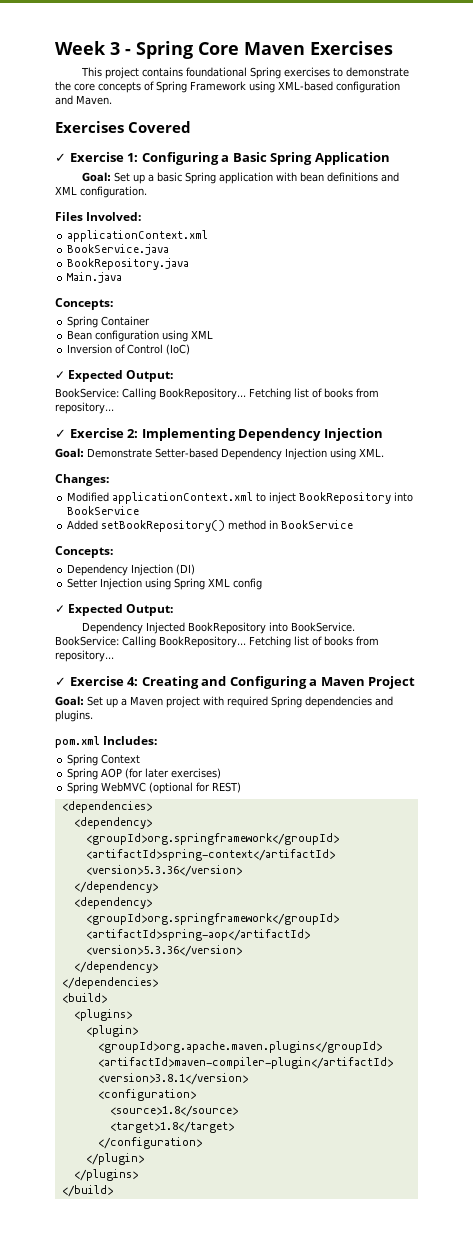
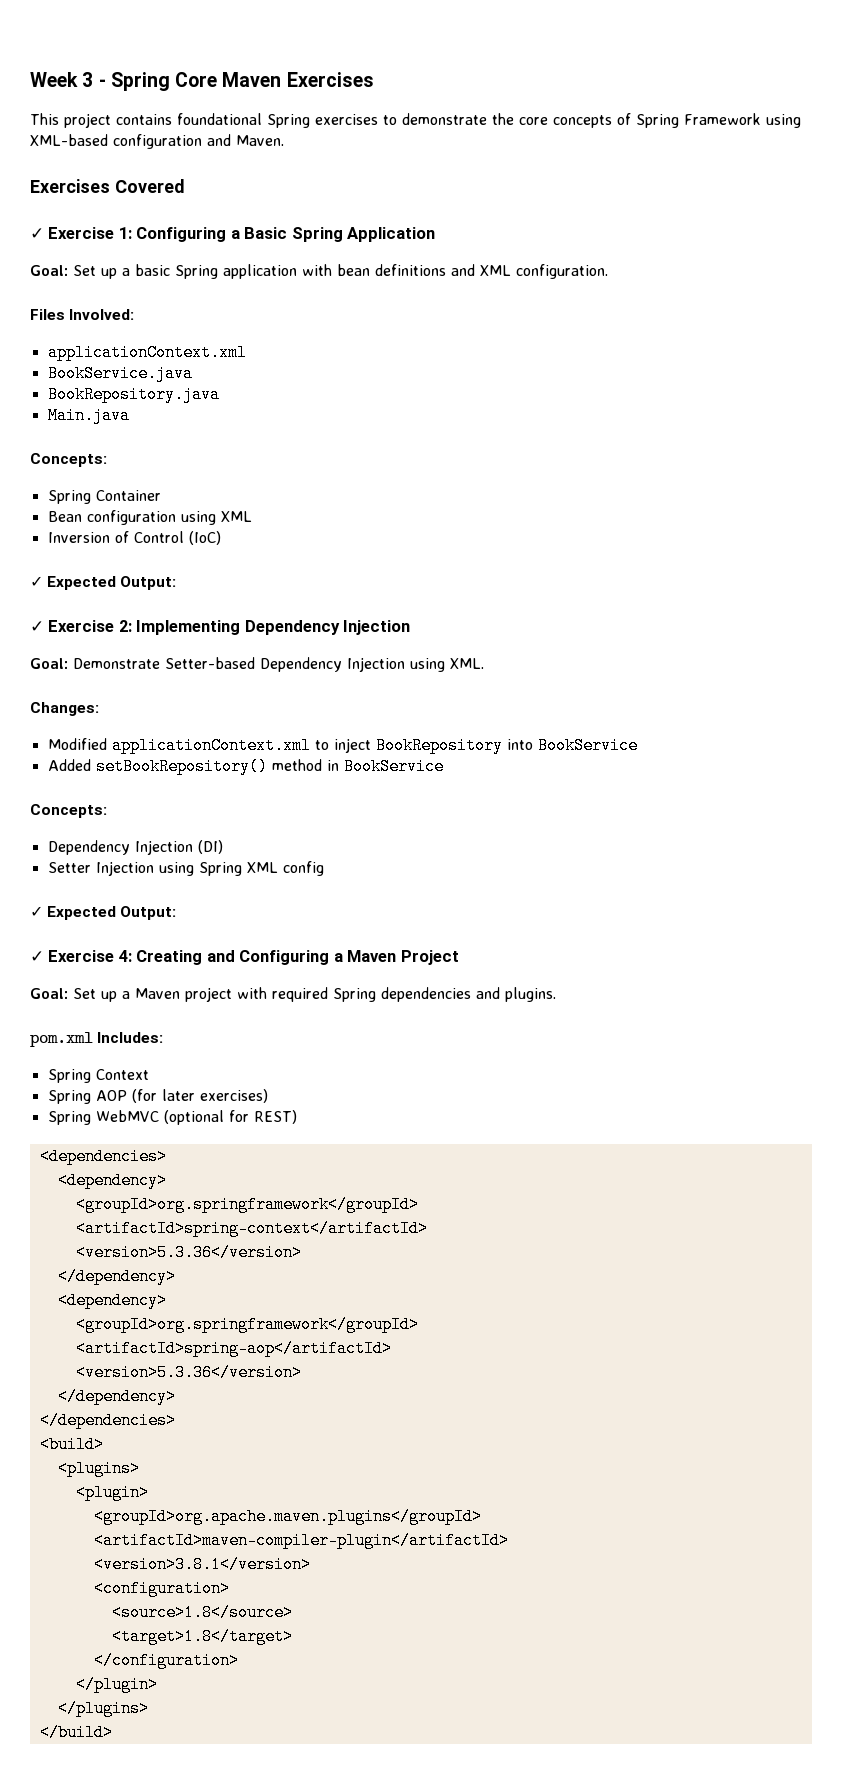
  Inversion of Control (IoC)
  ✓ Expected Output:
- BookService: Calling BookRepository... Fetching list of books from repository...
- Dependency Injected BookRepository into BookService. BookService: Calling BookRepository... Fetching list of books from repository...

